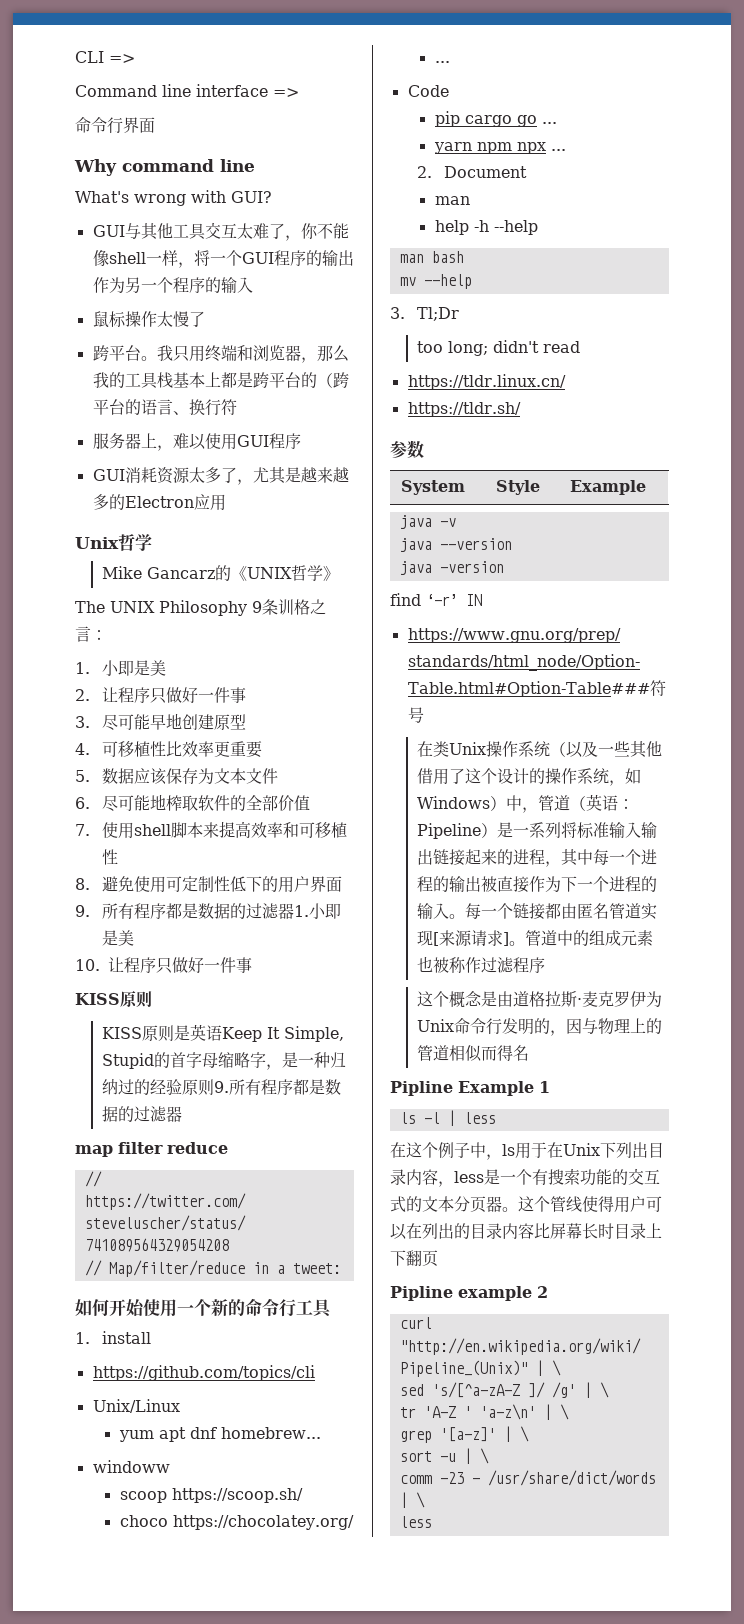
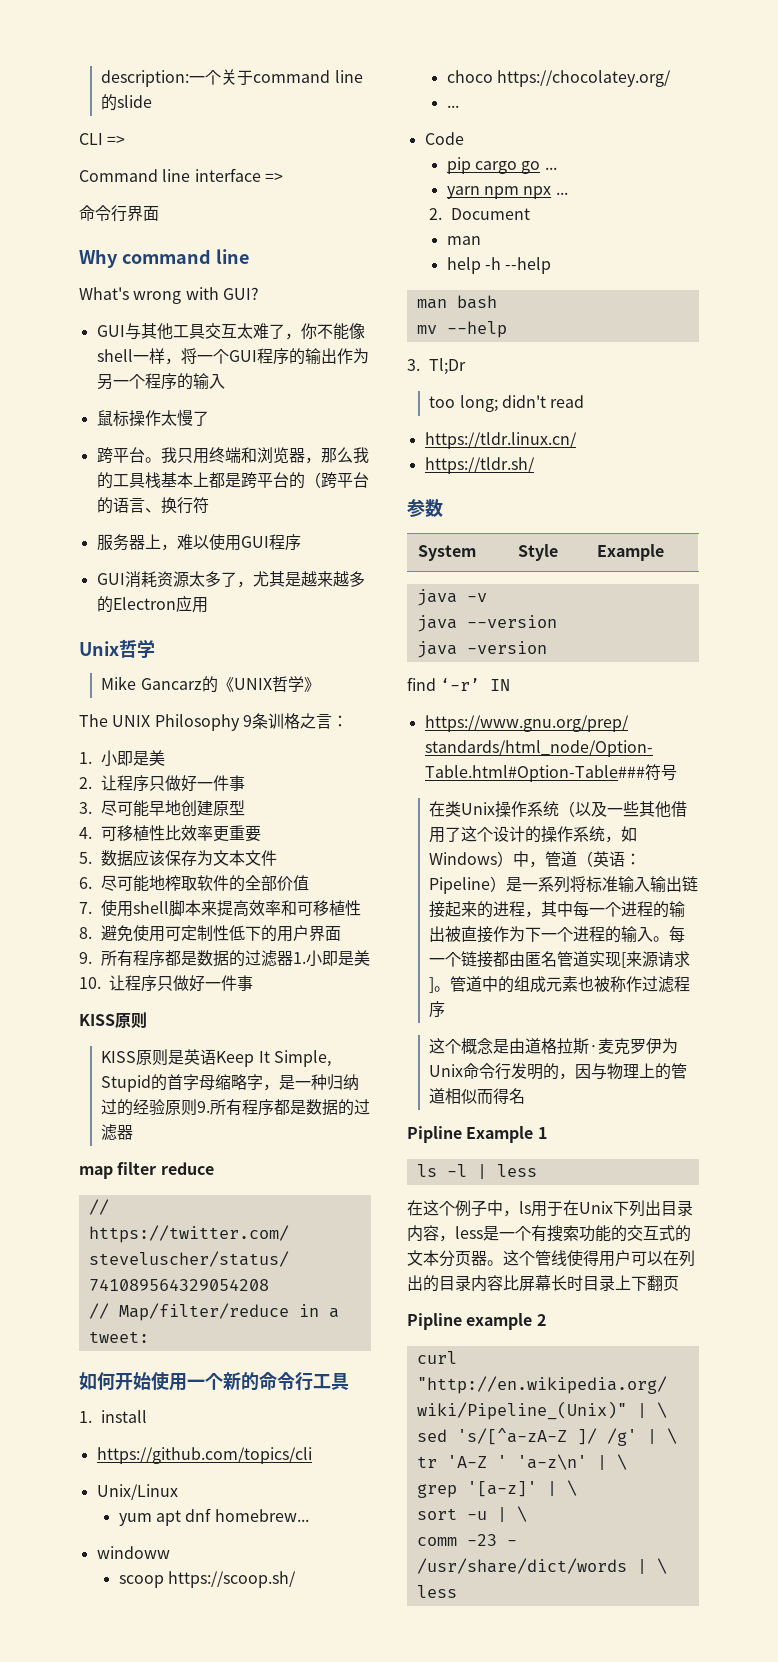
+ description:一个关于command line的slide

